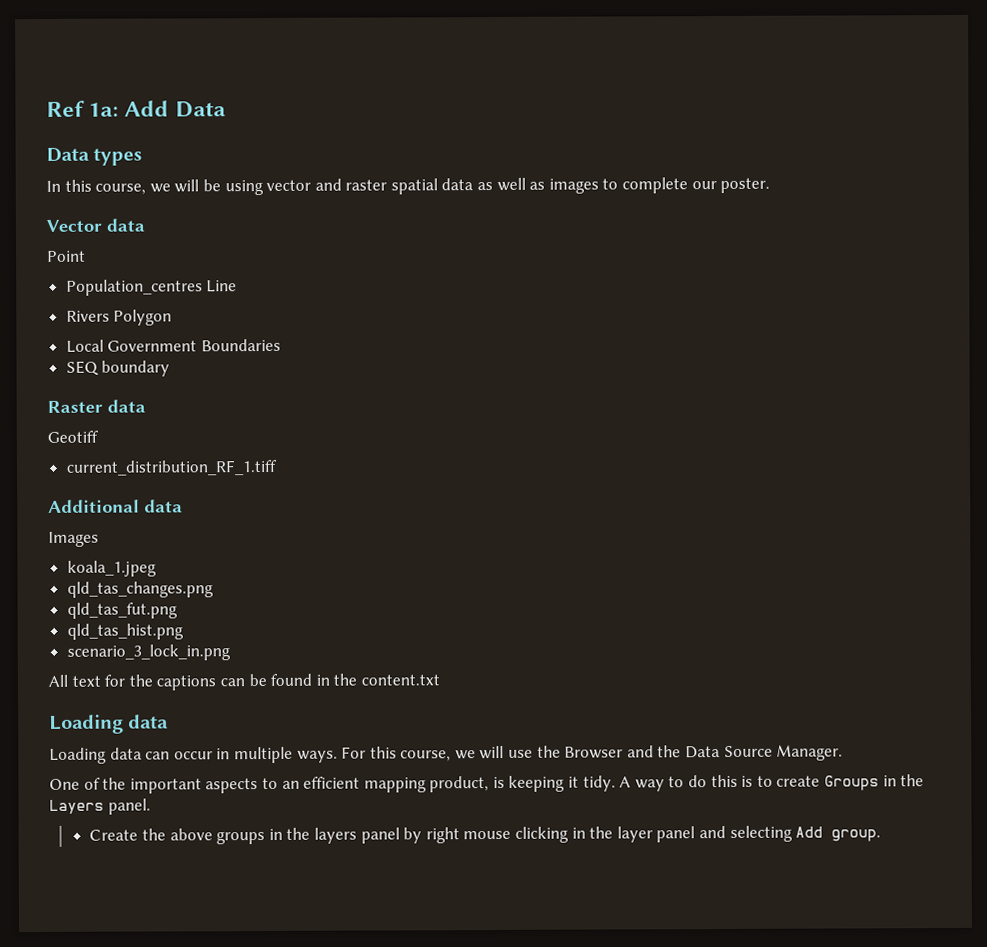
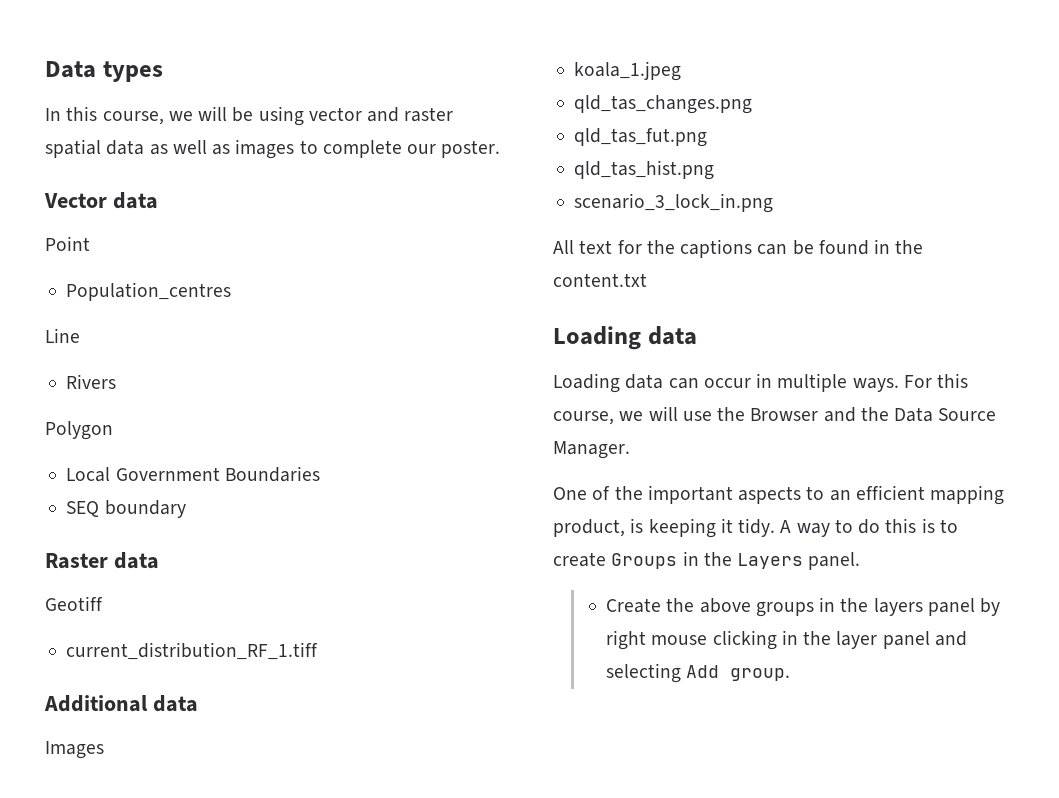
- Ref 1a: Add Data
- Population_centres Line
+ Population_centres
+ Line
- Rivers Polygon
+ Rivers
+ Polygon

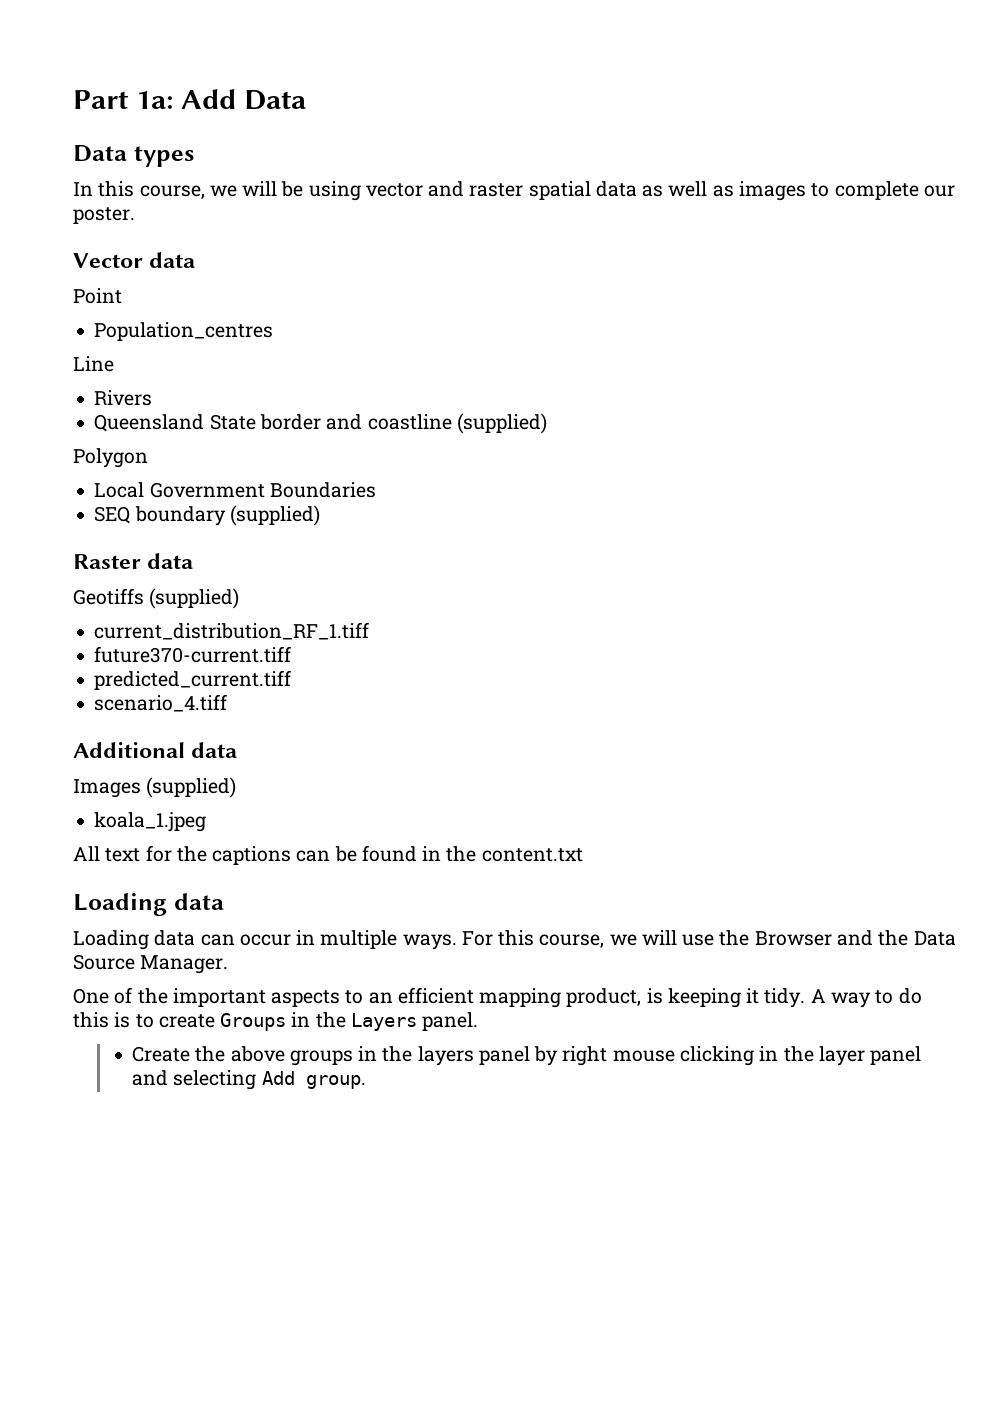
+ Part 1a: Add Data
+ Queensland State border and coastline (supplied)
- SEQ boundary
+ SEQ boundary (supplied)
- Geotiff
+ Geotiffs (supplied)
+ future370-current.tiff
+ predicted_current.tiff
+ scenario_4.tiff
- Images
+ Images (supplied)
- qld_tas_changes.png
- qld_tas_fut.png
- qld_tas_hist.png
- scenario_3_lock_in.png

